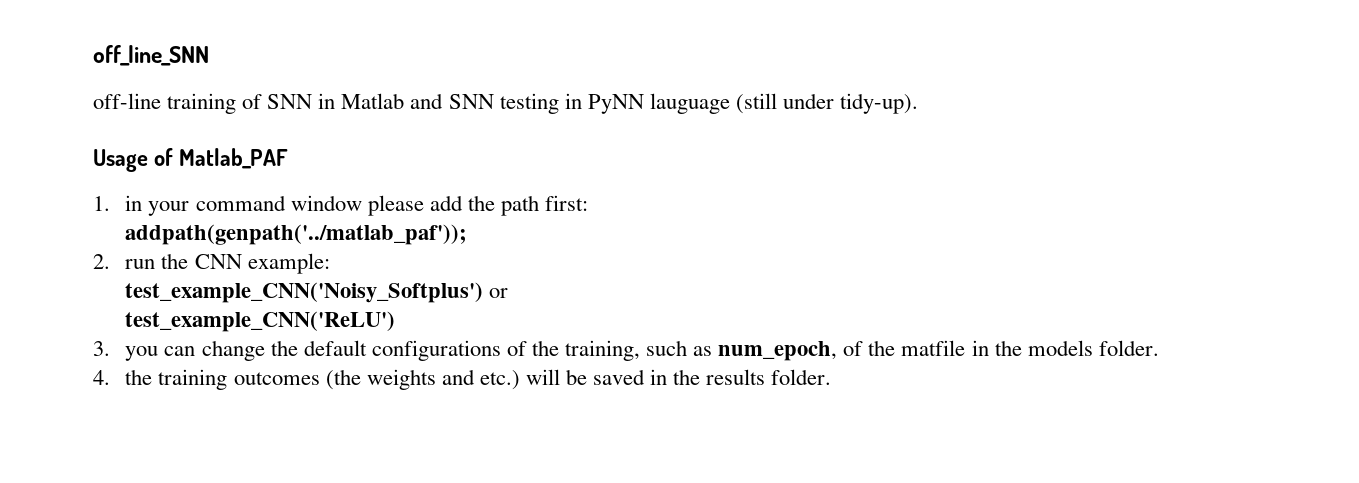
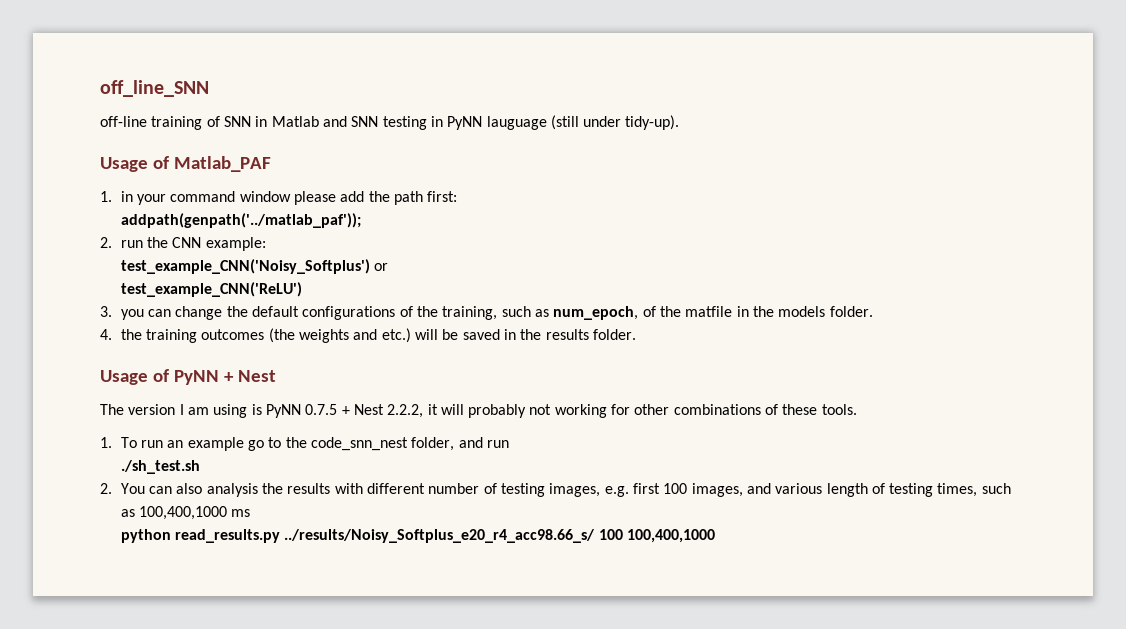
+ Usage of PyNN + Nest
+ The version I am using is PyNN 0.7.5 + Nest 2.2.2, it will probably not working for other combinations of these tools.
+ 1. To run an example go to the code_snn_nest folder, and run
+ ./sh_test.sh
+ 2. You can also analysis the results with different number of testing images, e.g. first 100 images, and various length of testing times, such as 100,400,1000 ms
+ python read_results.py ../results/Noisy_Softplus_e20_r4_acc98.66_s/ 100 100,400,1000

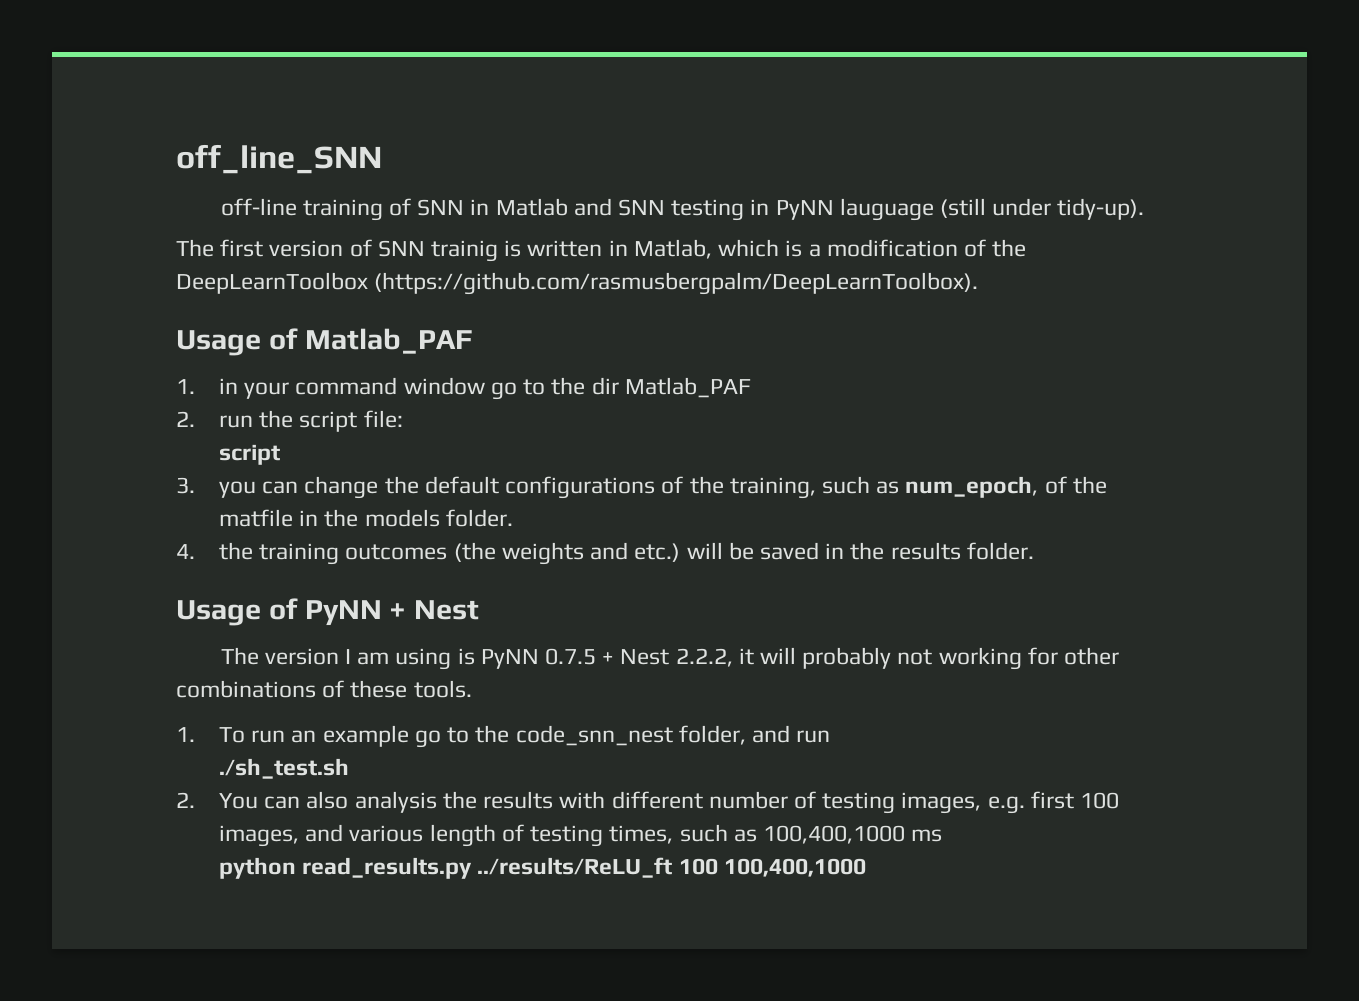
+ The first version of SNN trainig is written in Matlab, which is a modification of the DeepLearnToolbox (https://github.com/rasmusbergpalm/DeepLearnToolbox).
- 1. in your command window please add the path first:
- addpath(genpath('../matlab_paf'));
- 2. run the CNN example:
- test_example_CNN('Noisy_Softplus') or
- test_example_CNN('ReLU')
+ 1. in your command window go to the dir Matlab_PAF
+ 2. run the script file:
+ script
- python read_results.py ../results/Noisy_Softplus_e20_r4_acc98.66_s/ 100 100,400,1000
+ python read_results.py ../results/ReLU_ft 100 100,400,1000

